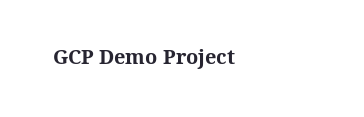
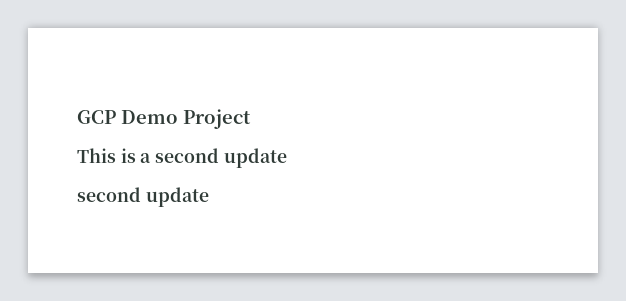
+ This is a second update
+ second update

